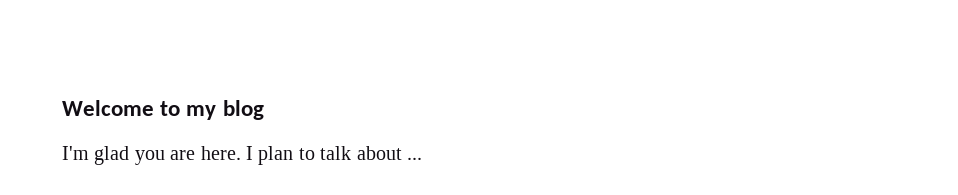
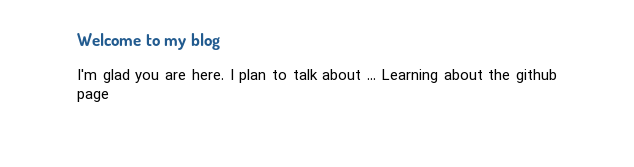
+ Learning about the github page

